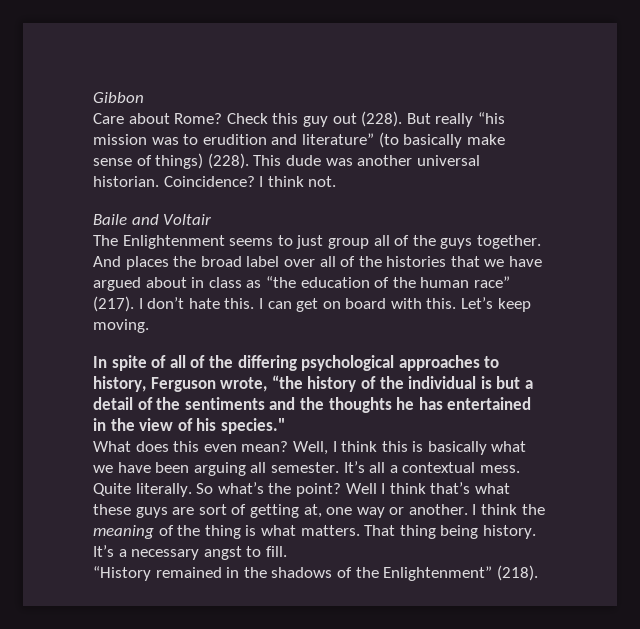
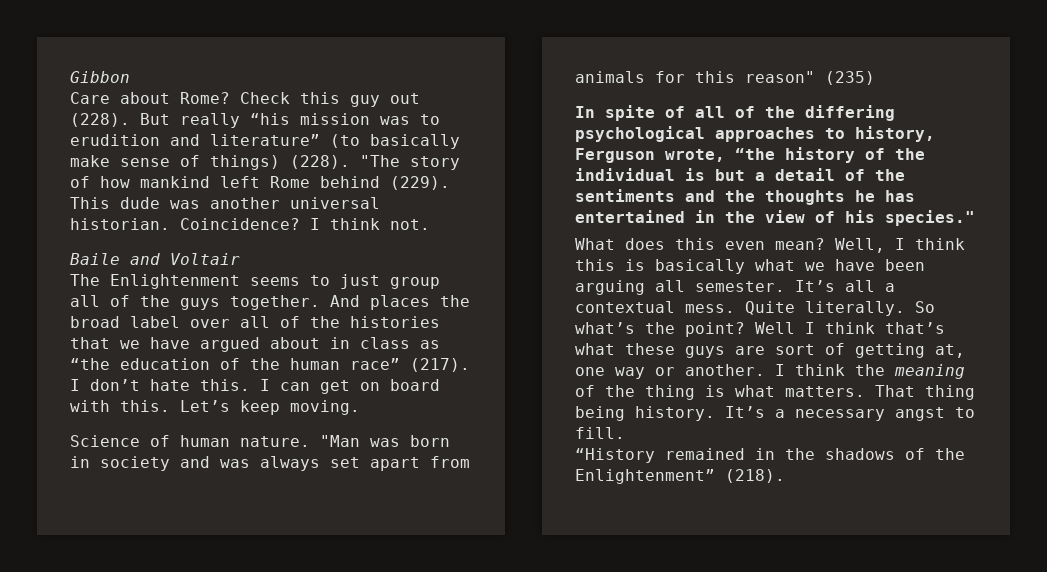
+ "The story of how mankind left Rome behind (229).
+ Science of human nature. "Man was born in society and was always set apart from animals for this reason" (235)

